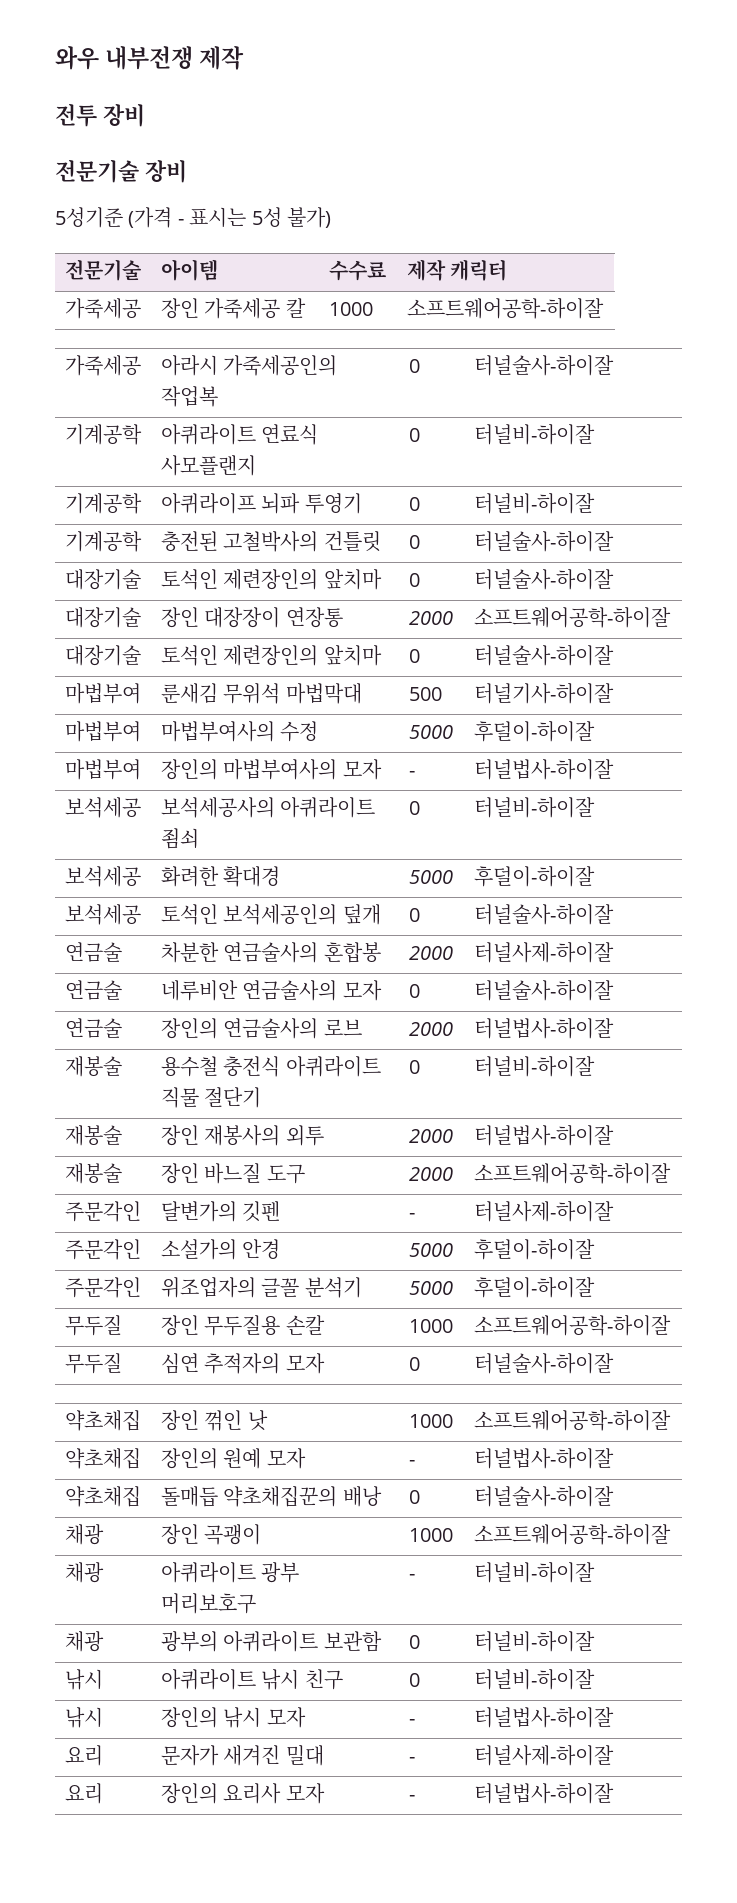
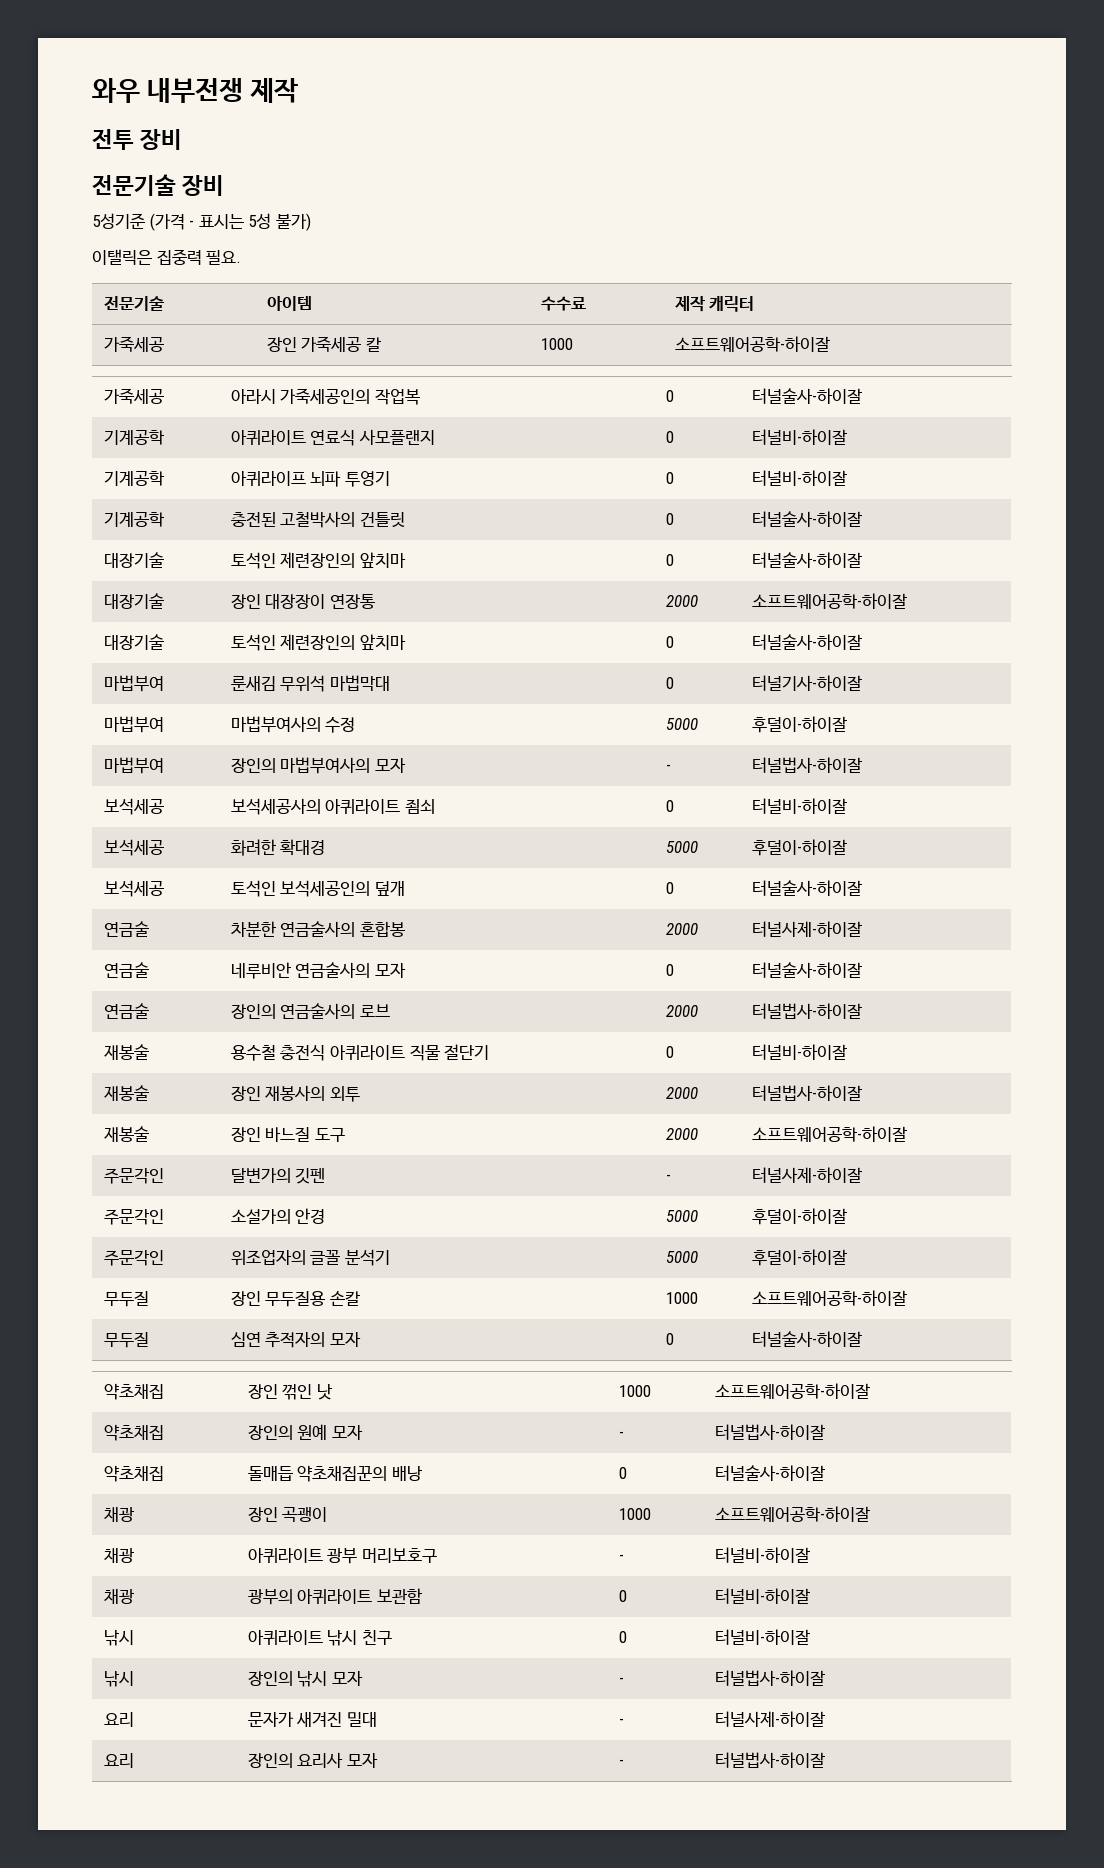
+ 이탤릭은 집중력 필요.
- 마법부여 | 룬새김 무위석 마법막대 | 500 | 터널기사-하이잘
+ 마법부여 | 룬새김 무위석 마법막대 | 0 | 터널기사-하이잘

